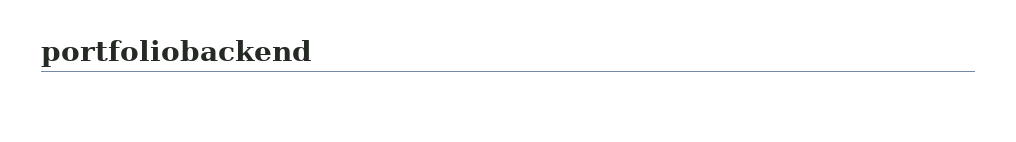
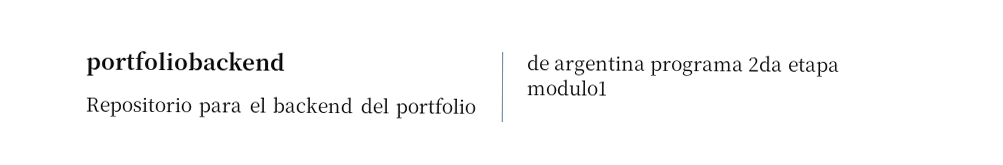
+ Repositorio para el backend del portfolio de argentina programa 2da etapa modulo1

